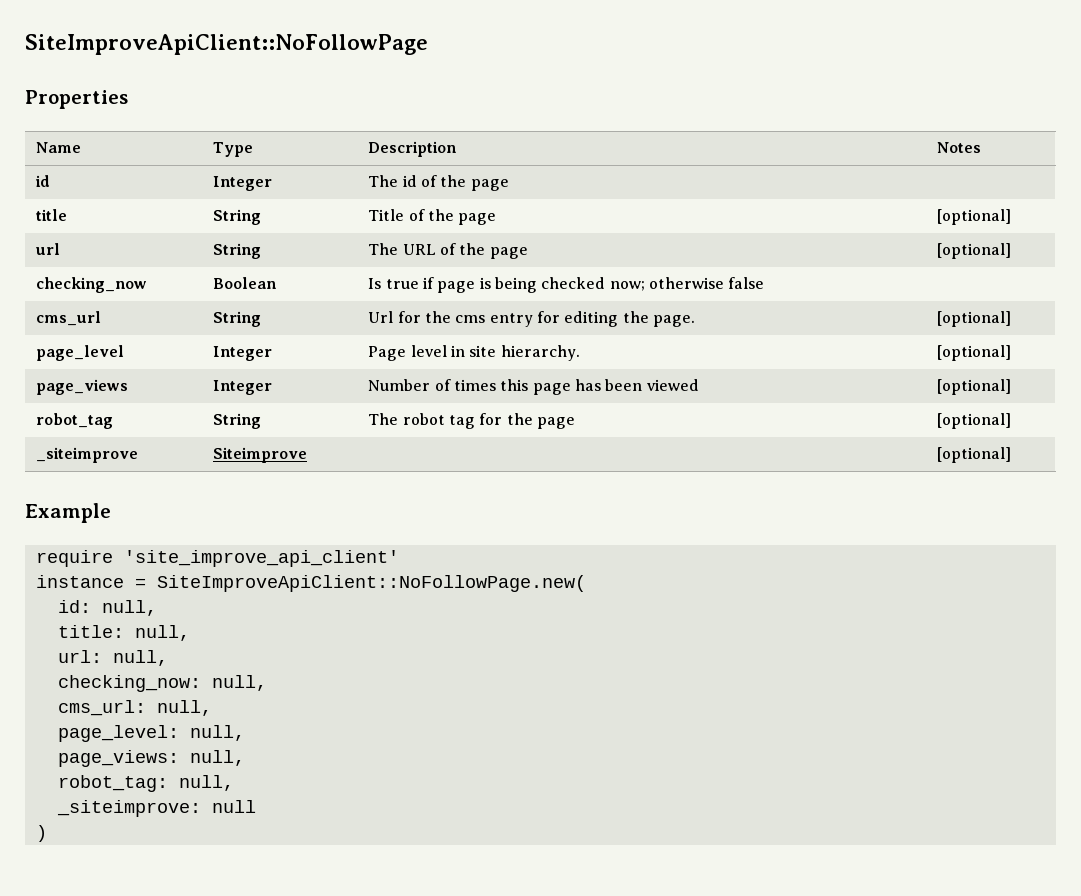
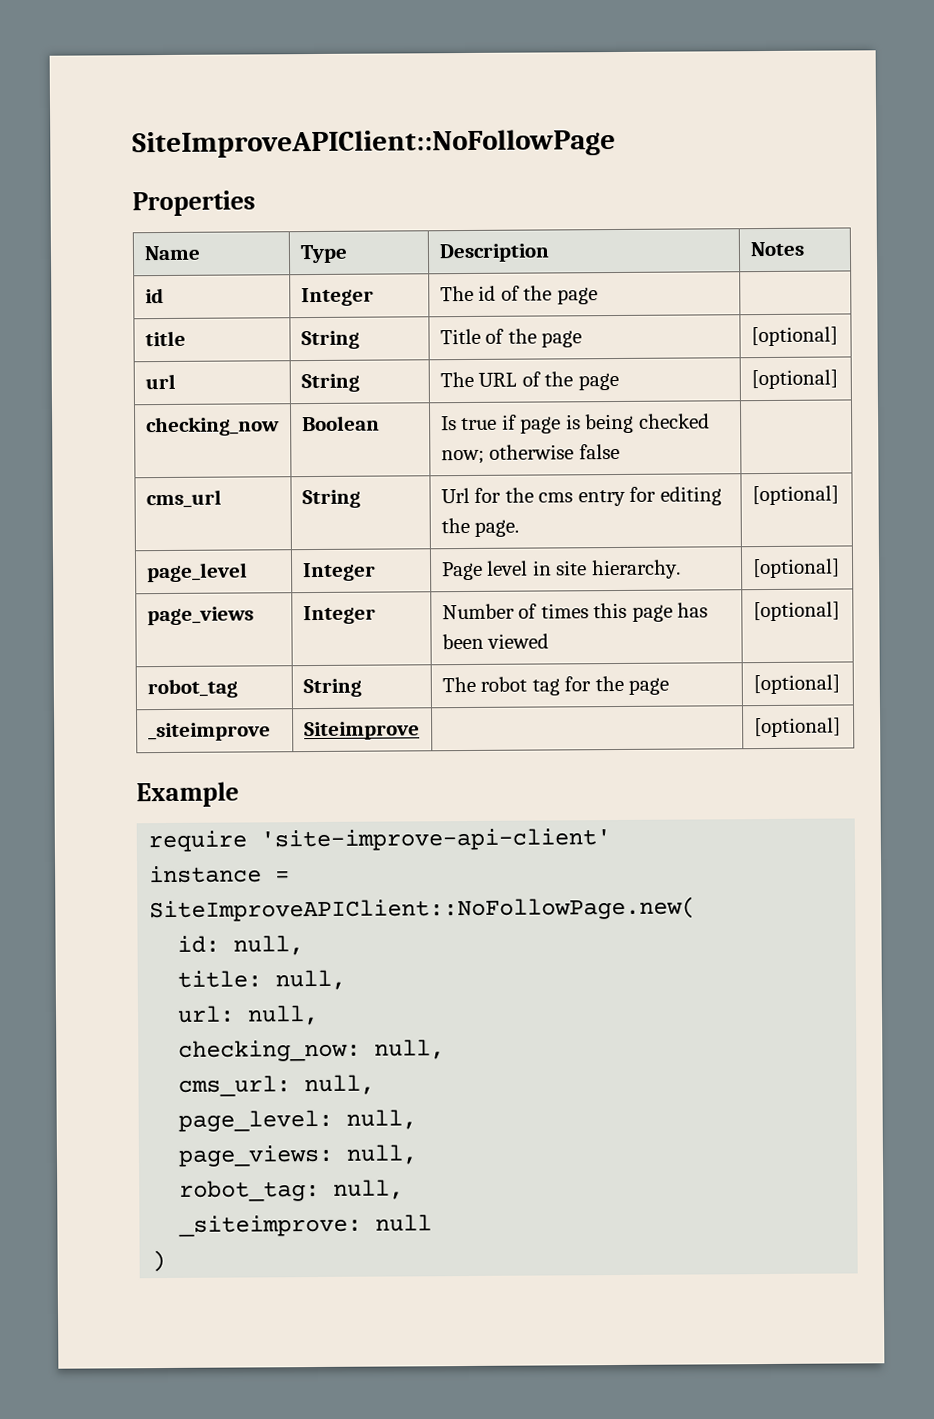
- SiteImproveApiClient::NoFollowPage
+ SiteImproveAPIClient::NoFollowPage
- require 'site_improve_api_client'
+ require 'site-improve-api-client'
- instance = SiteImproveApiClient::NoFollowPage.new(
+ instance = SiteImproveAPIClient::NoFollowPage.new(

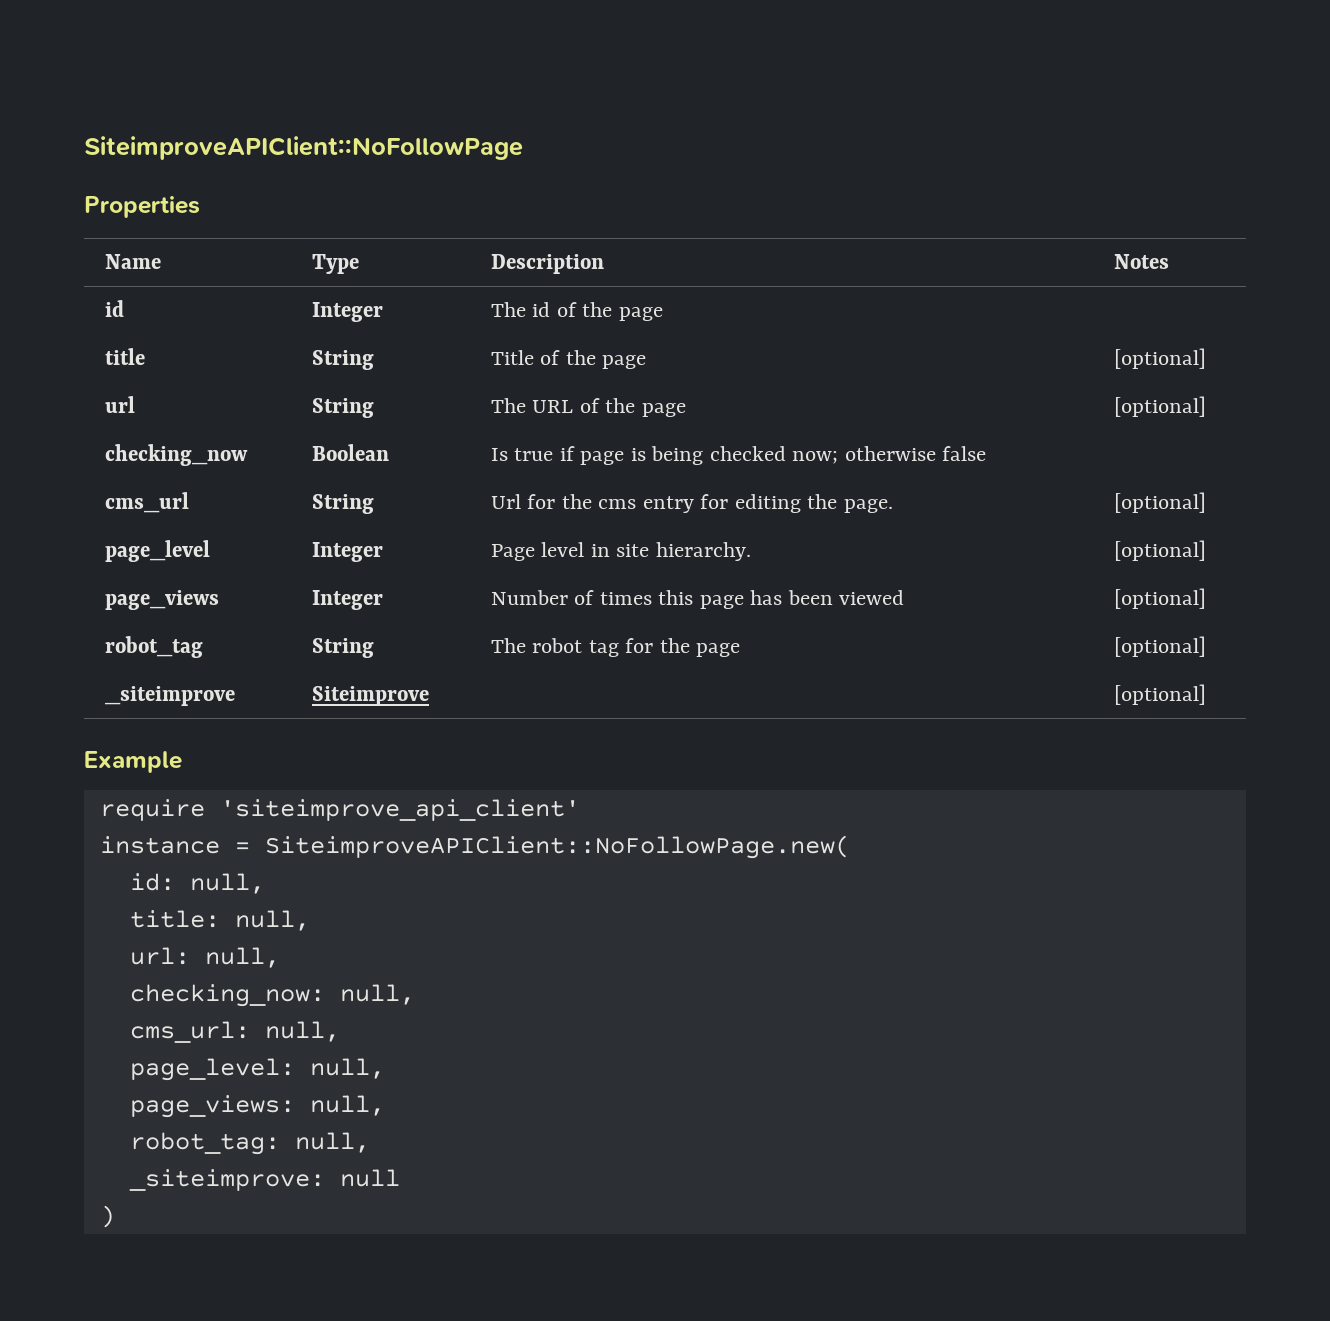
- SiteImproveAPIClient::NoFollowPage
+ SiteimproveAPIClient::NoFollowPage
- require 'site-improve-api-client'
+ require 'siteimprove_api_client'
- instance = SiteImproveAPIClient::NoFollowPage.new(
+ instance = SiteimproveAPIClient::NoFollowPage.new(

